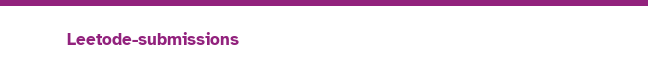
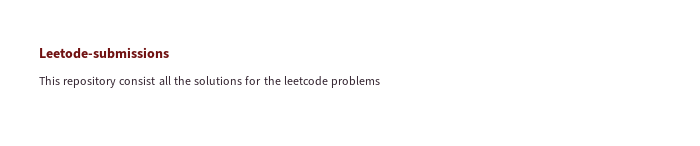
+ This repository consist all the solutions for the leetcode problems

